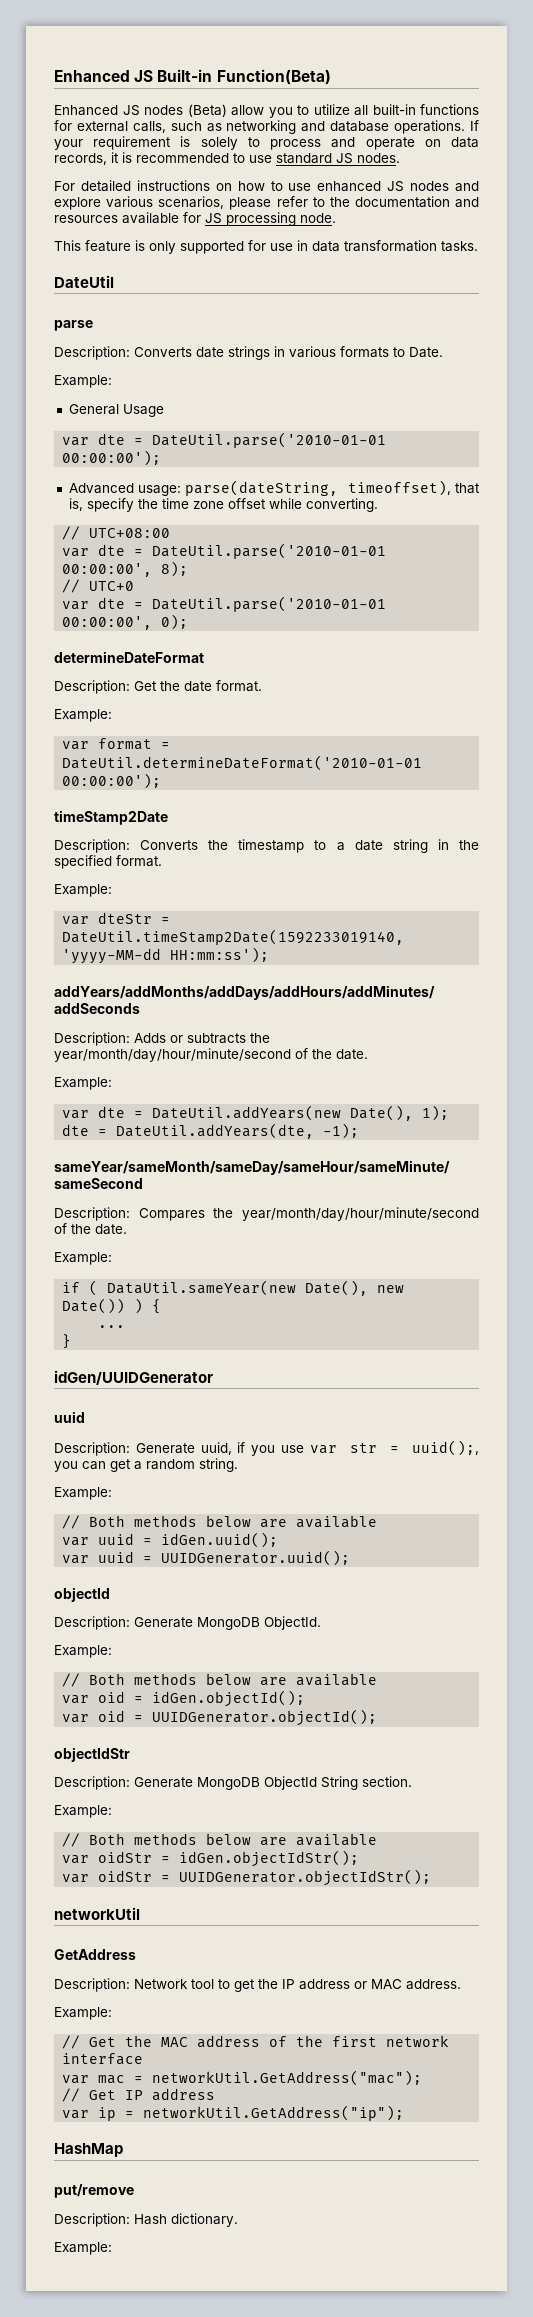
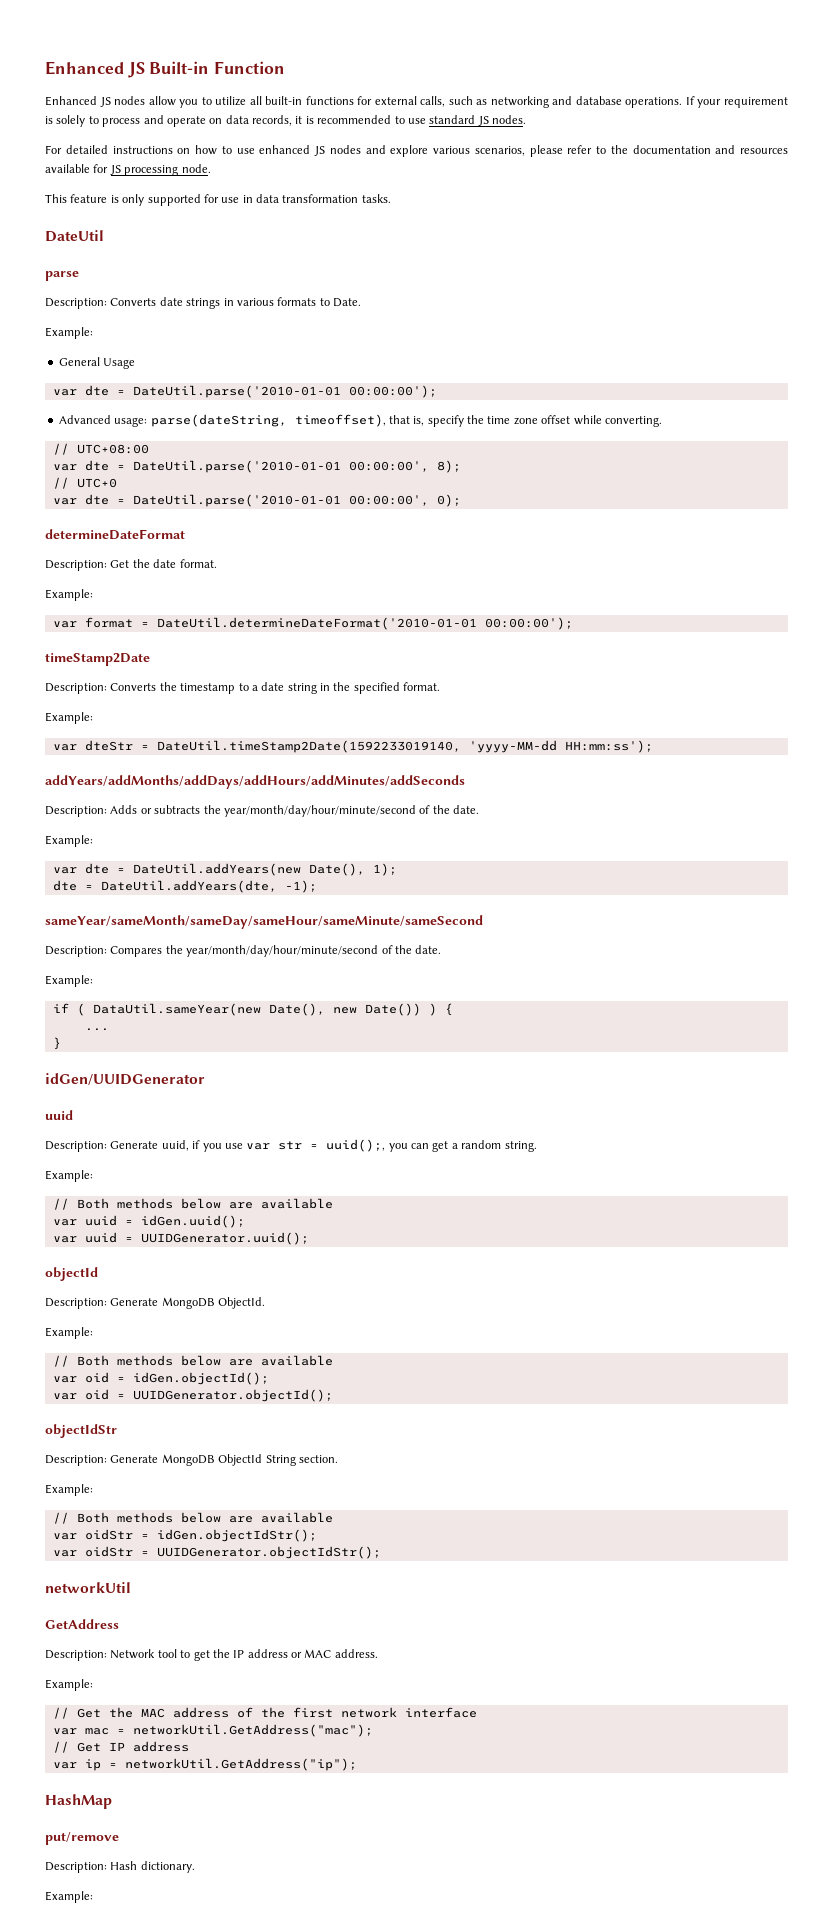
- Enhanced JS Built-in Function(Beta)
+ Enhanced JS Built-in Function
- Enhanced JS nodes (Beta) allow you to utilize all built-in functions for external calls, such as networking and database operations.
+ Enhanced JS nodes allow you to utilize all built-in functions for external calls, such as networking and database operations.

